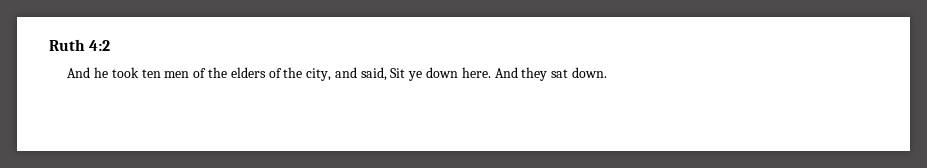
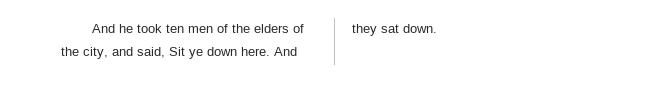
- Ruth 4:2

